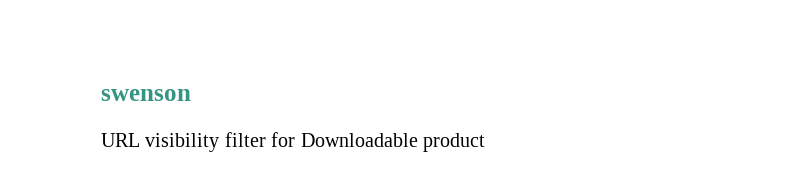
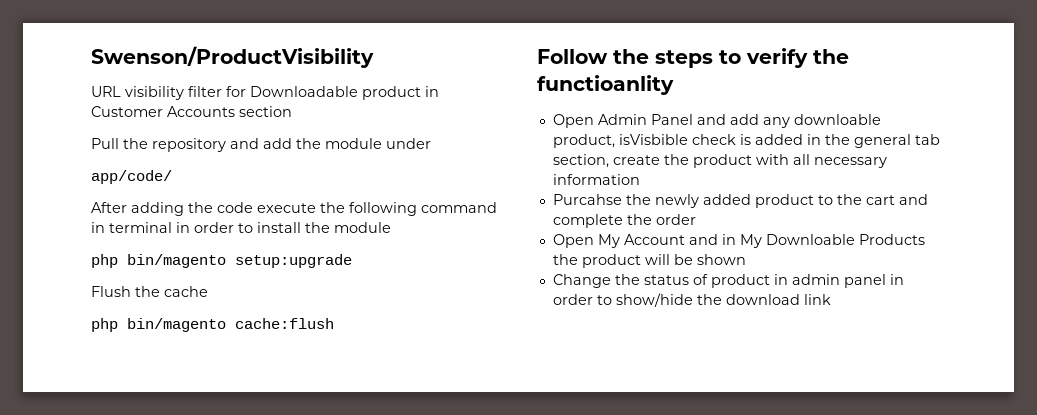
- swenson
+ Swenson/ProductVisibility
- URL visibility filter for Downloadable product
+ URL visibility filter for Downloadable product in Customer Accounts section
+ Pull the repository and add the module under
+ app/code/
+ After adding the code execute the following command in terminal in order to install the module
+ php bin/magento setup:upgrade
+ Flush the cache
+ php bin/magento cache:flush
+ Follow the steps to verify the functioanlity
+ Open Admin Panel and add any downloable product, isVisbible check is added in the general tab section, create the product with all necessary information
+ Purcahse the newly added product to the cart and complete the order
+ Open My Account and in My Downloable Products the product will be shown
+ Change the status of product in admin panel in order to show/hide the download link

